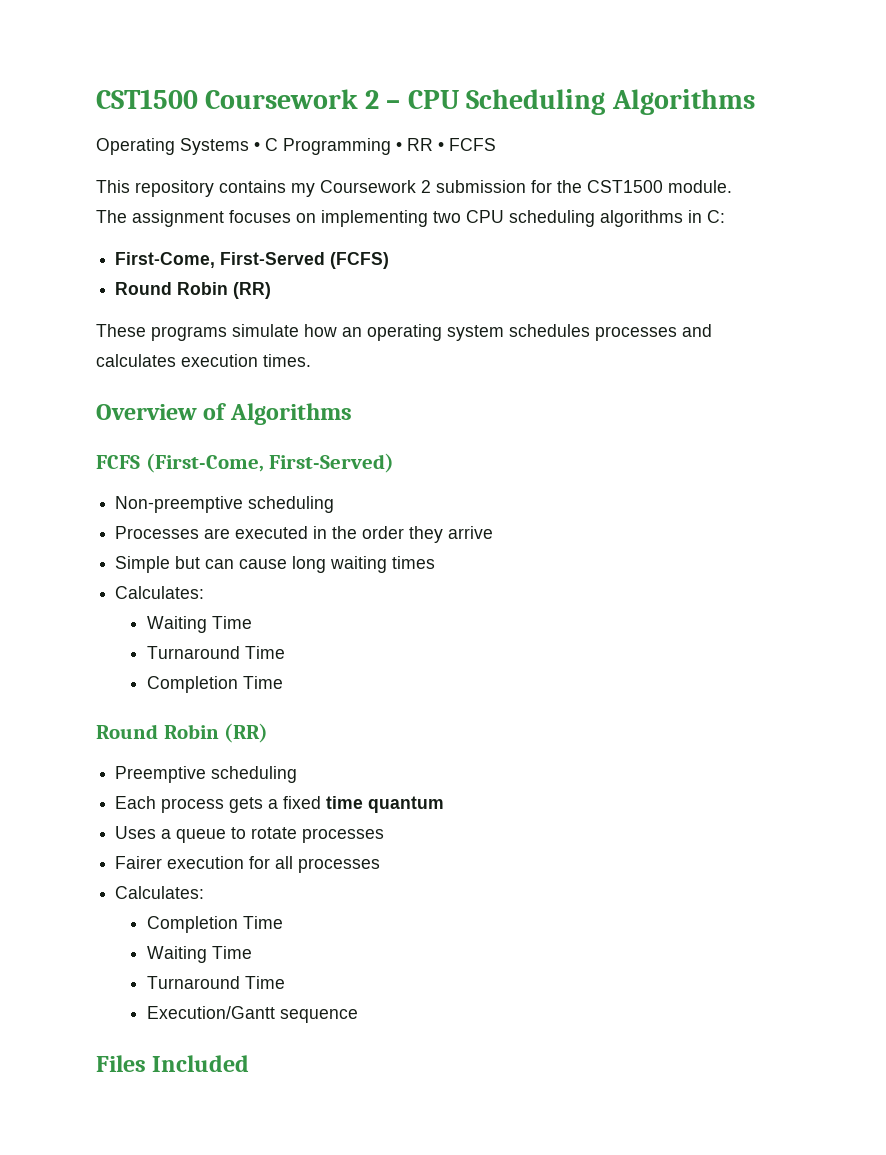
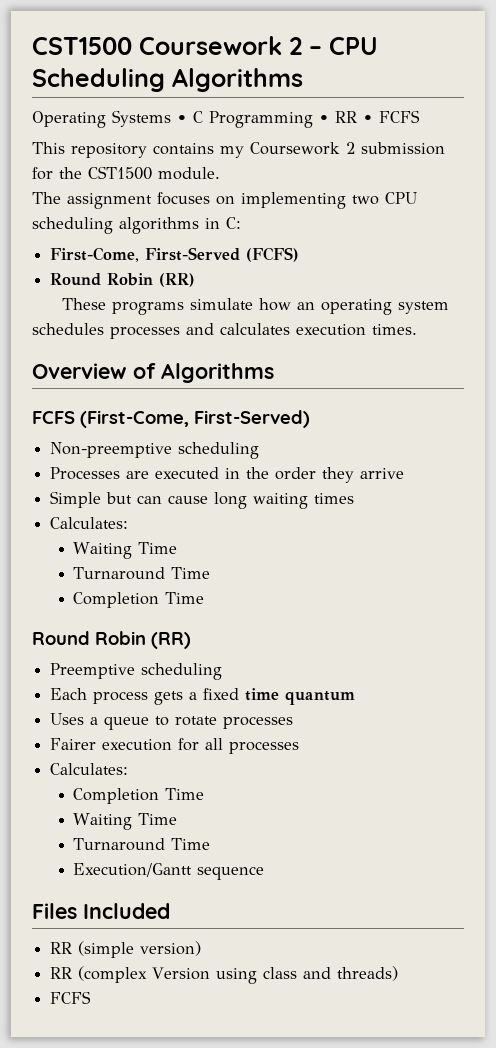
+ RR (simple version)
+ RR (complex Version using class and threads)
+ FCFS

